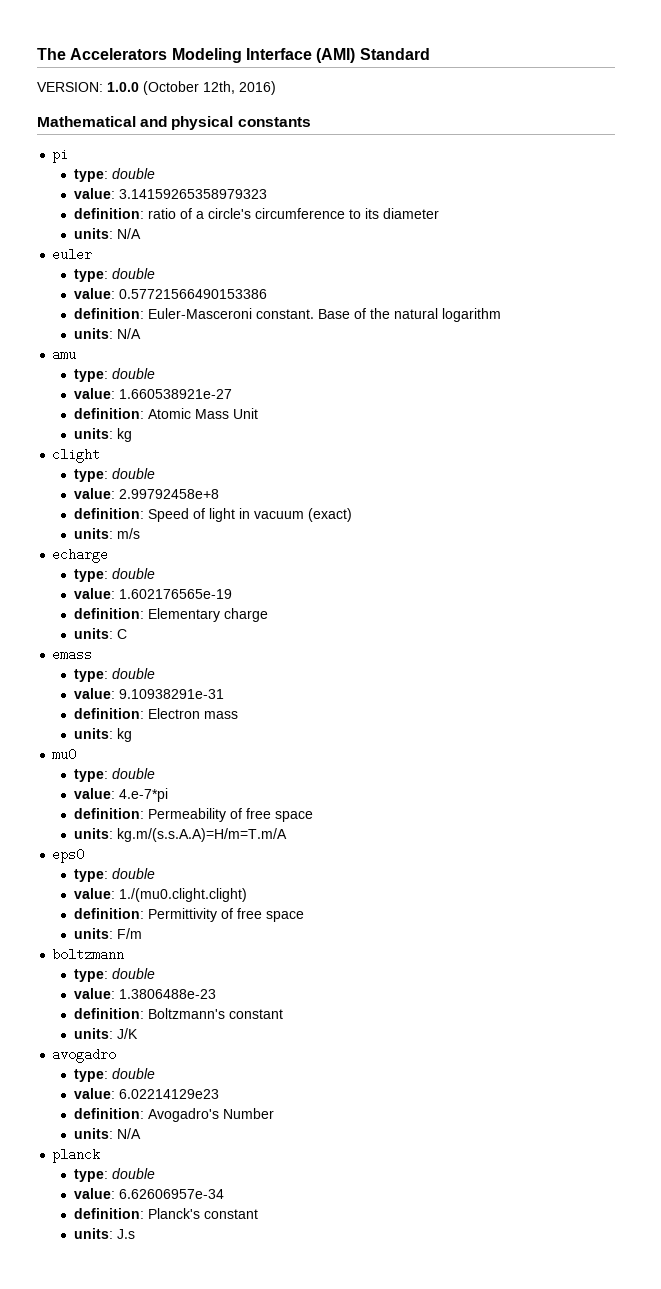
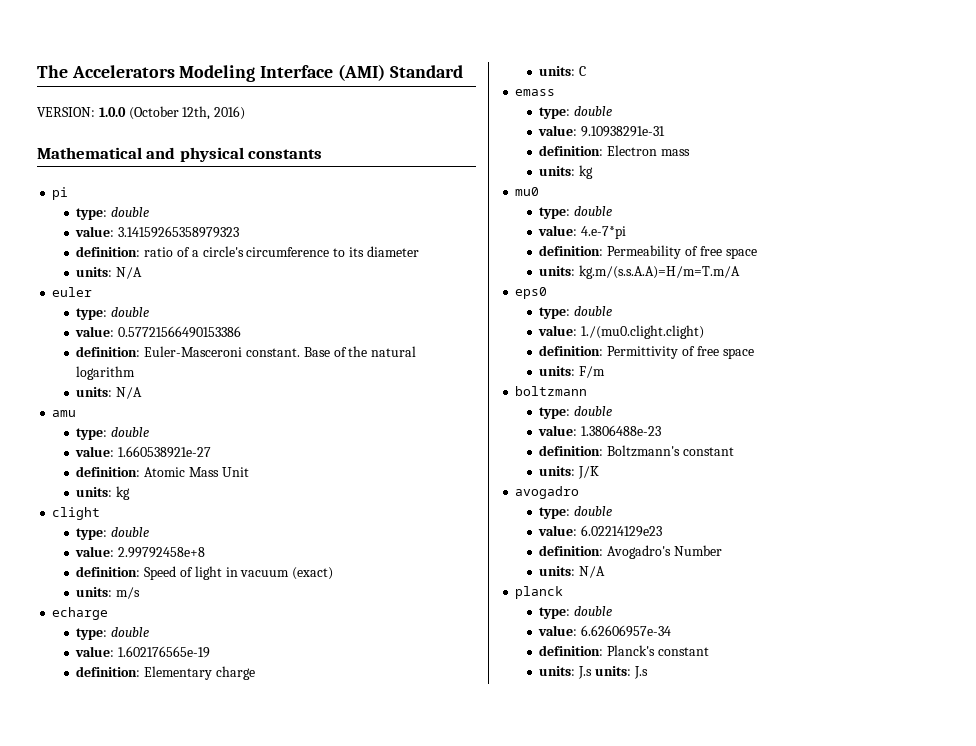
- units: J.s
+ units: J.s units: J.s

